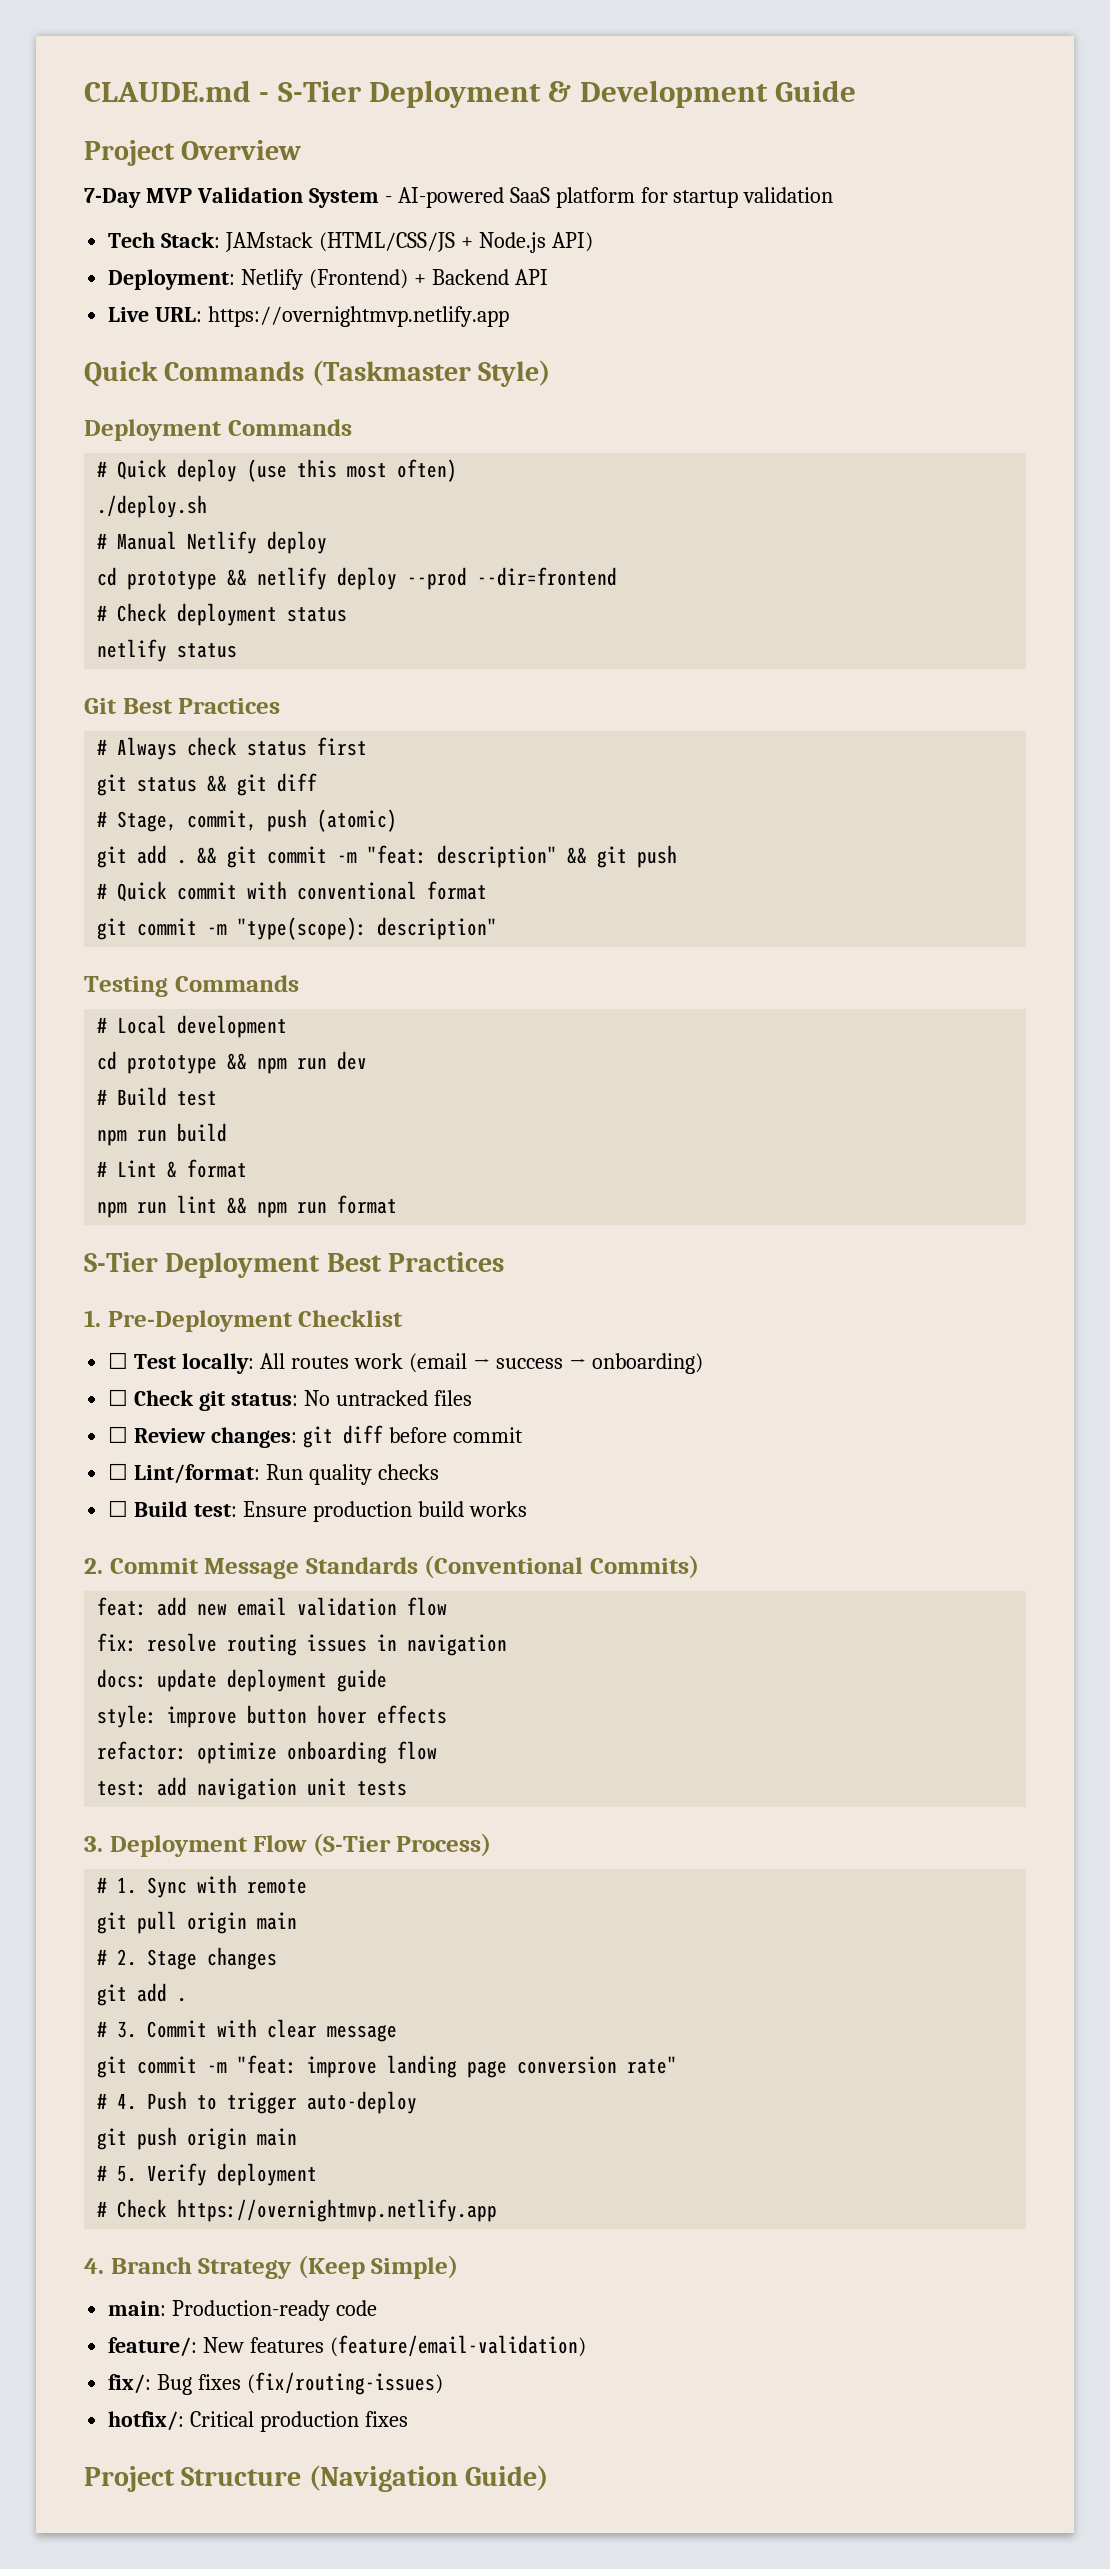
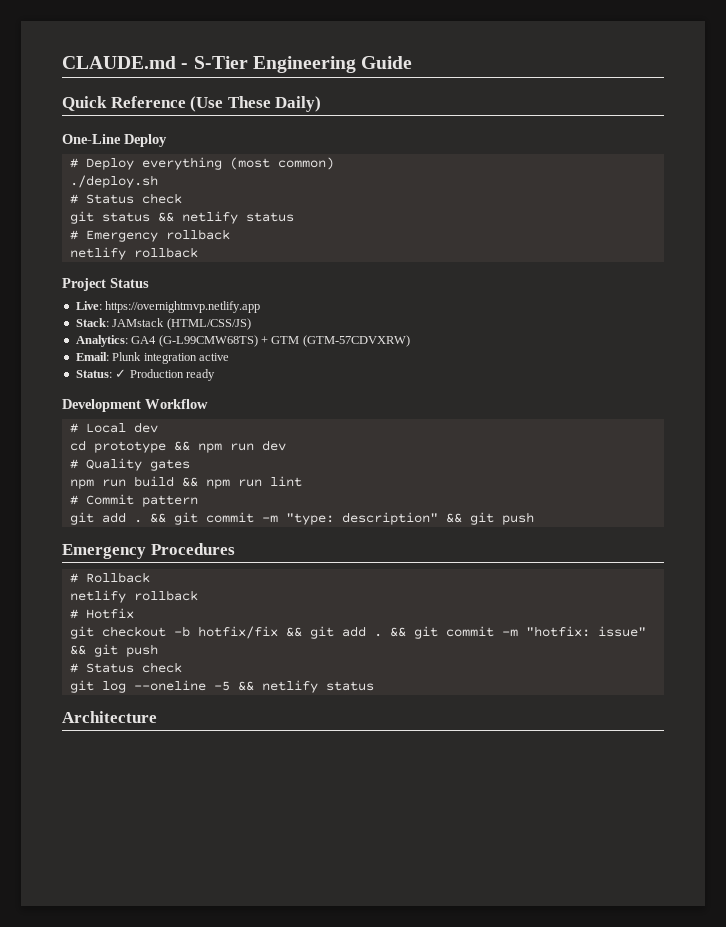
- CLAUDE.md - S-Tier Deployment & Development Guide
- Project Overview
- 7-Day MVP Validation System - AI-powered SaaS platform for startup validation
- Tech Stack: JAMstack (HTML/CSS/JS + Node.js API)
- Deployment: Netlify (Frontend) + Backend API
- Live URL: https://overnightmvp.netlify.app
- Quick Commands (Taskmaster Style)
- Deployment Commands
- # Quick deploy (use this most often)
+ CLAUDE.md - S-Tier Engineering Guide
+ Quick Reference (Use These Daily)
+ One-Line Deploy
+ # Deploy everything (most common)
  ./deploy.sh
- # Manual Netlify deploy
- cd prototype && netlify deploy --prod --dir=frontend
- # Check deployment status
- netlify status
- Git Best Practices
- # Always check status first
+ # Status check
- git status && git diff
- # Stage, commit, push (atomic)
- git add . && git commit -m "feat: description" && git push
- # Quick commit with conventional format
- git commit -m "type(scope): description"
- Testing Commands
+ git status && netlify status
+ # Emergency rollback
+ netlify rollback
+ Project Status
+ Live: https://overnightmvp.netlify.app
+ Stack: JAMstack (HTML/CSS/JS)
+ Analytics: GA4 (G-L99CMW68TS) + GTM (GTM-57CDVXRW)
+ Email: Plunk integration active
+ Status: ✓ Production ready
+ Development Workflow
- # Local development
+ # Local dev
- # Build test
+ # Quality gates
- npm run build
- # Lint & format
- npm run lint && npm run format
- S-Tier Deployment Best Practices
- 1. Pre-Deployment Checklist
- ☐ Test locally: All routes work (email → success → onboarding)
- ☐ Check git status: No untracked files
- ☐ Review changes: git diff before commit
- ☐ Lint/format: Run quality checks
- ☐ Build test: Ensure production build works
- 2. Commit Message Standards (Conventional Commits)
- feat: add new email validation flow
- fix: resolve routing issues in navigation
- docs: update deployment guide
- style: improve button hover effects
- refactor: optimize onboarding flow
- test: add navigation unit tests
- 3. Deployment Flow (S-Tier Process)
- # 1. Sync with remote
- git pull origin main
- # 2. Stage changes
- git add .
- # 3. Commit with clear message
- git commit -m "feat: improve landing page conversion rate"
- # 4. Push to trigger auto-deploy
- git push origin main
- # 5. Verify deployment
- # Check https://overnightmvp.netlify.app
- 4. Branch Strategy (Keep Simple)
- main: Production-ready code
- feature/: New features (feature/email-validation)
- fix/: Bug fixes (fix/routing-issues)
- hotfix/: Critical production fixes
- Project Structure (Navigation Guide)
+ npm run build && npm run lint
+ # Commit pattern
+ git add . && git commit -m "type: description" && git push
+ Emergency Procedures
+ # Rollback
+ netlify rollback
+ # Hotfix
+ git checkout -b hotfix/fix && git add . && git commit -m "hotfix: issue" && git push
+ # Status check
+ git log --oneline -5 && netlify status
+ Architecture

